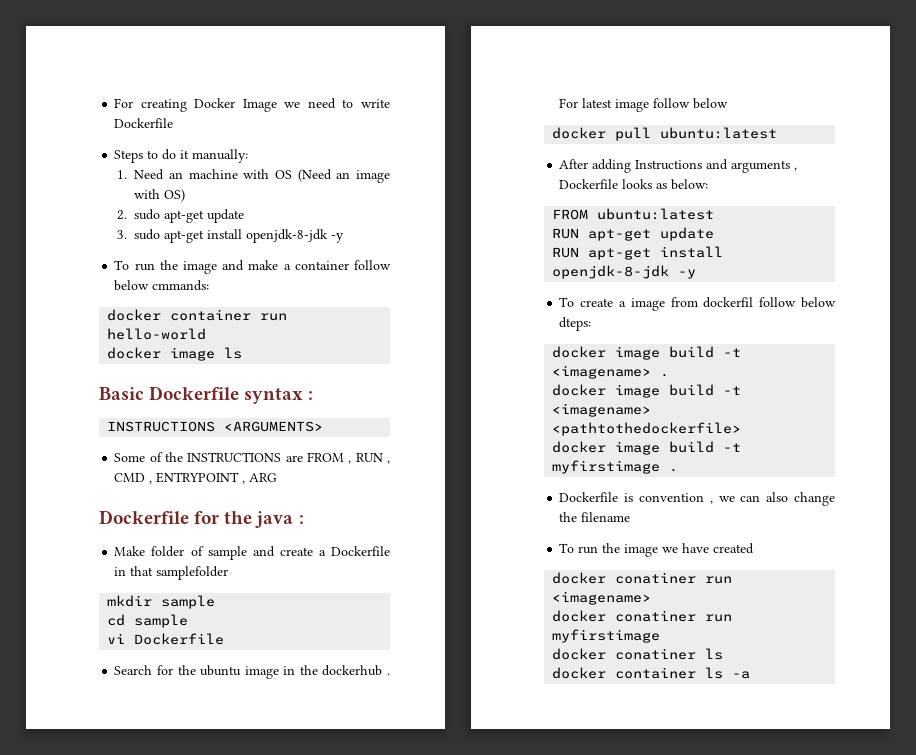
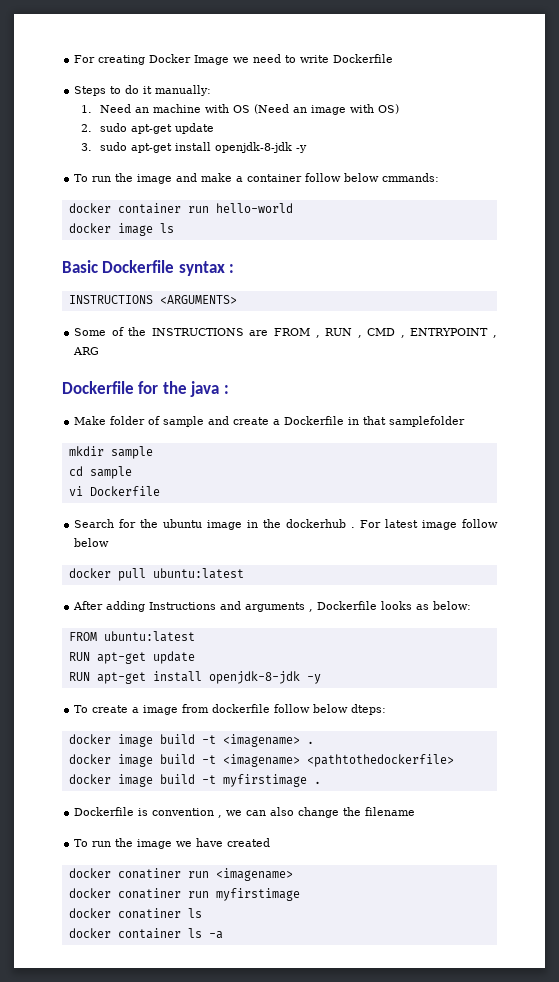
- To create a image from dockerfil follow below dteps:
+ To create a image from dockerfile follow below dteps:

